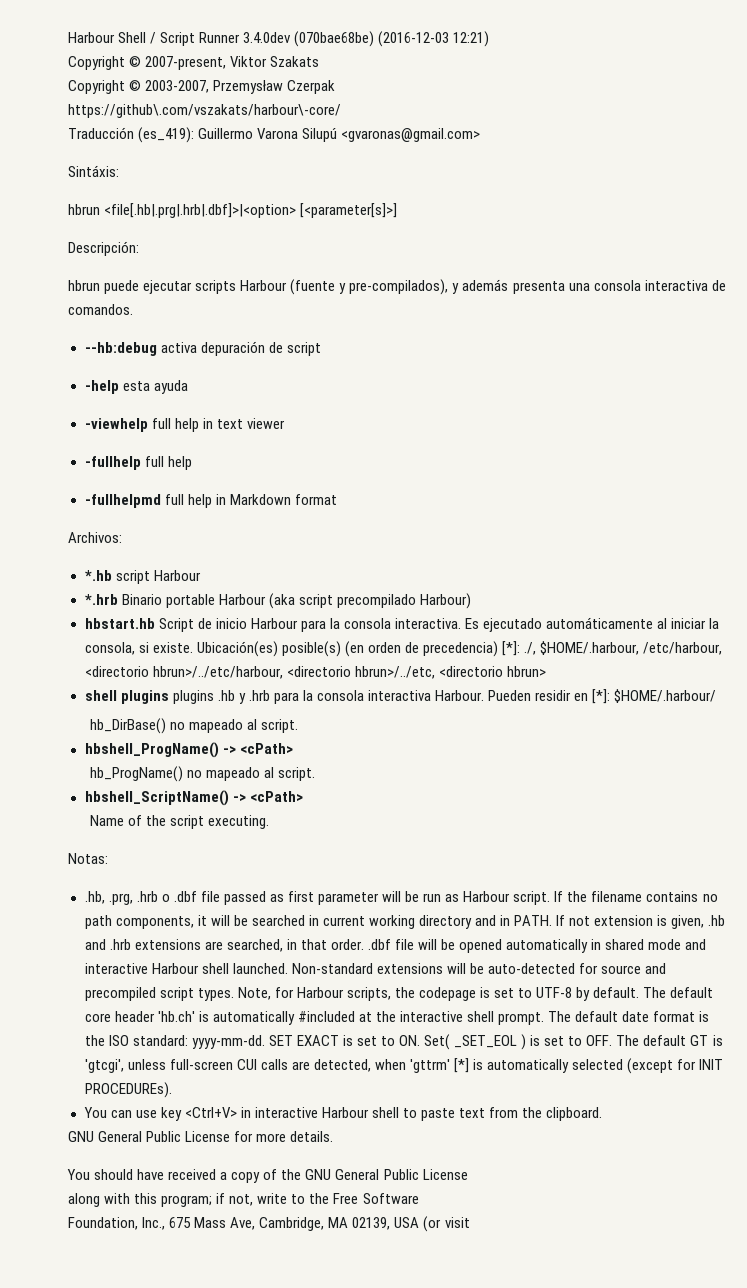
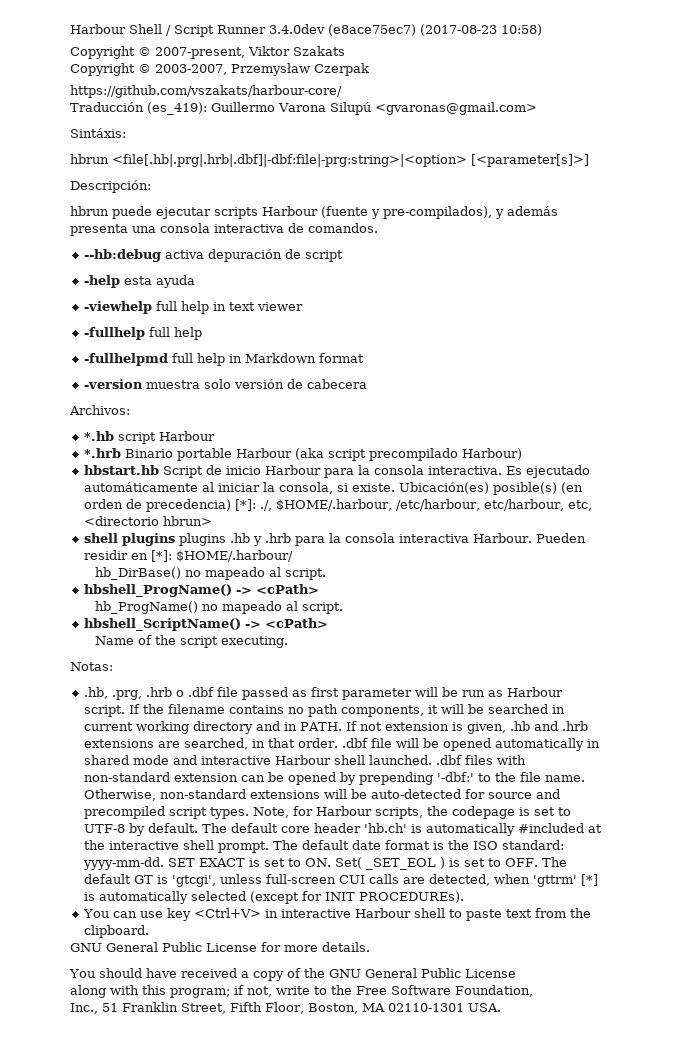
- Harbour Shell / Script Runner 3.4.0dev (070bae68be) (2016-12-03 12:21)
+ Harbour Shell / Script Runner 3.4.0dev (e8ace75ec7) (2017-08-23 10:58)
- https://github\.com/vszakats/harbour\-core/
+ https://github.com/vszakats/harbour-core/
- hbrun <file[.hb|.prg|.hrb|.dbf]>|<option> [<parameter[s]>]
+ hbrun <file[.hb|.prg|.hrb|.dbf]|-dbf:file|-prg:string>|<option> [<parameter[s]>]
+ -version muestra solo versión de cabecera
- Ubicación(es) posible(s) (en orden de precedencia) [*]: ./, $HOME/.harbour, /etc/harbour, <directorio hbrun>/../etc/harbour, <directorio hbrun>/../etc, <directorio hbrun>
+ Ubicación(es) posible(s) (en orden de precedencia) [*]: ./, $HOME/.harbour, /etc/harbour, etc/harbour, etc, <directorio hbrun>
- If not extension is given, .hb and .hrb extensions are searched, in that order. .dbf file will be opened automatically in shared mode and interactive Harbour shell launched. Non-standard extensions will be auto-detected for source and precompiled script types.
+ If not extension is given, .hb and .hrb extensions are searched, in that order. .dbf file will be opened automatically in shared mode and interactive Harbour shell launched. .dbf files with non-standard extension can be opened by prepending '-dbf:' to the file name. Otherwise, non-standard extensions will be auto-detected for source and precompiled script types.
- along with this program; if not, write to the Free Software
- Foundation, Inc., 675 Mass Ave, Cambridge, MA 02139, USA (or visit
+ along with this program; if not, write to the Free Software Foundation,
+ Inc., 51 Franklin Street, Fifth Floor, Boston, MA 02110-1301 USA.

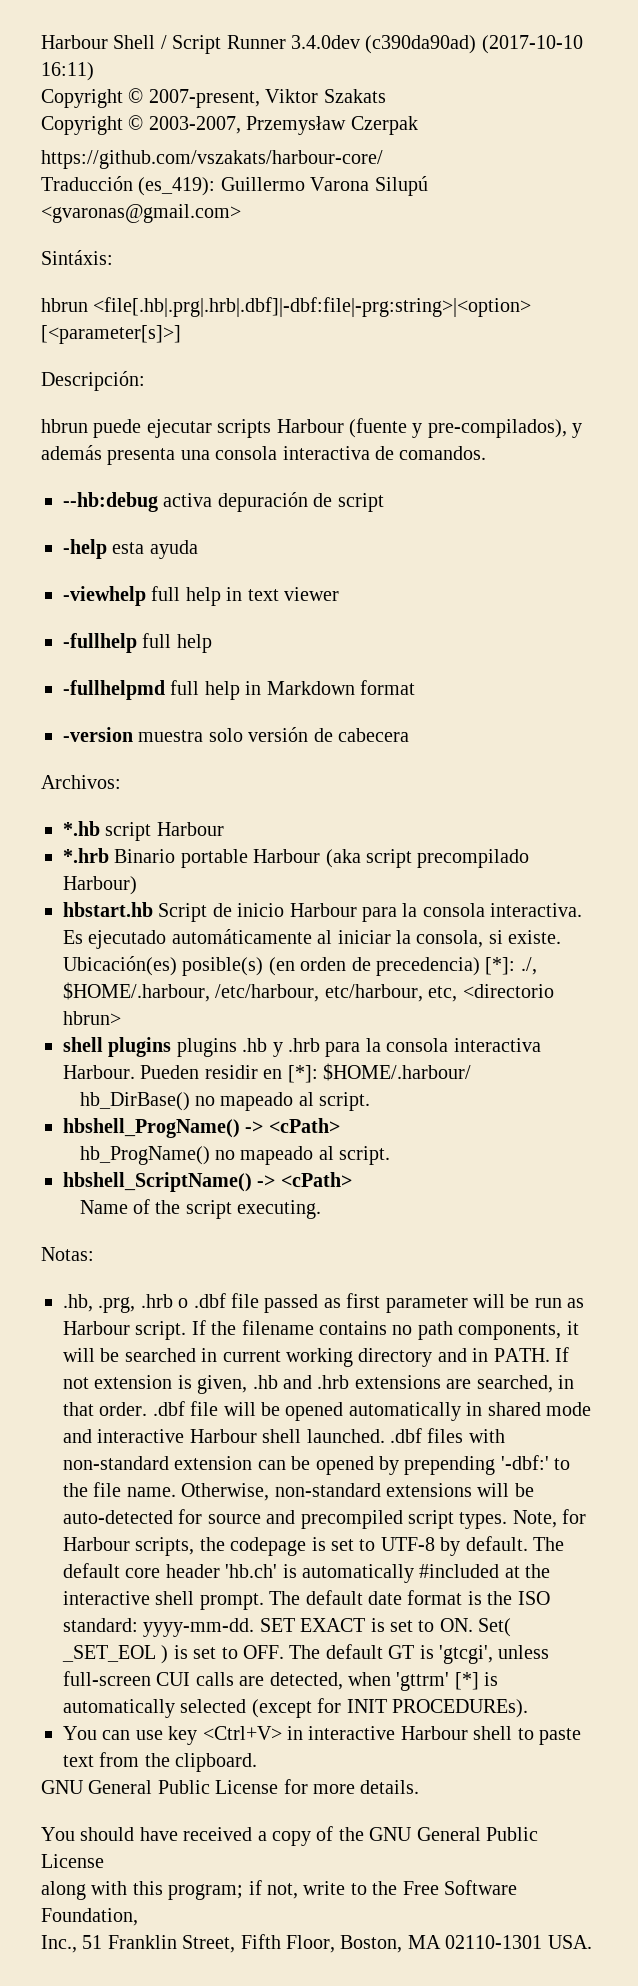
- Harbour Shell / Script Runner 3.4.0dev (e8ace75ec7) (2017-08-23 10:58)
+ Harbour Shell / Script Runner 3.4.0dev (c390da90ad) (2017-10-10 16:11)

